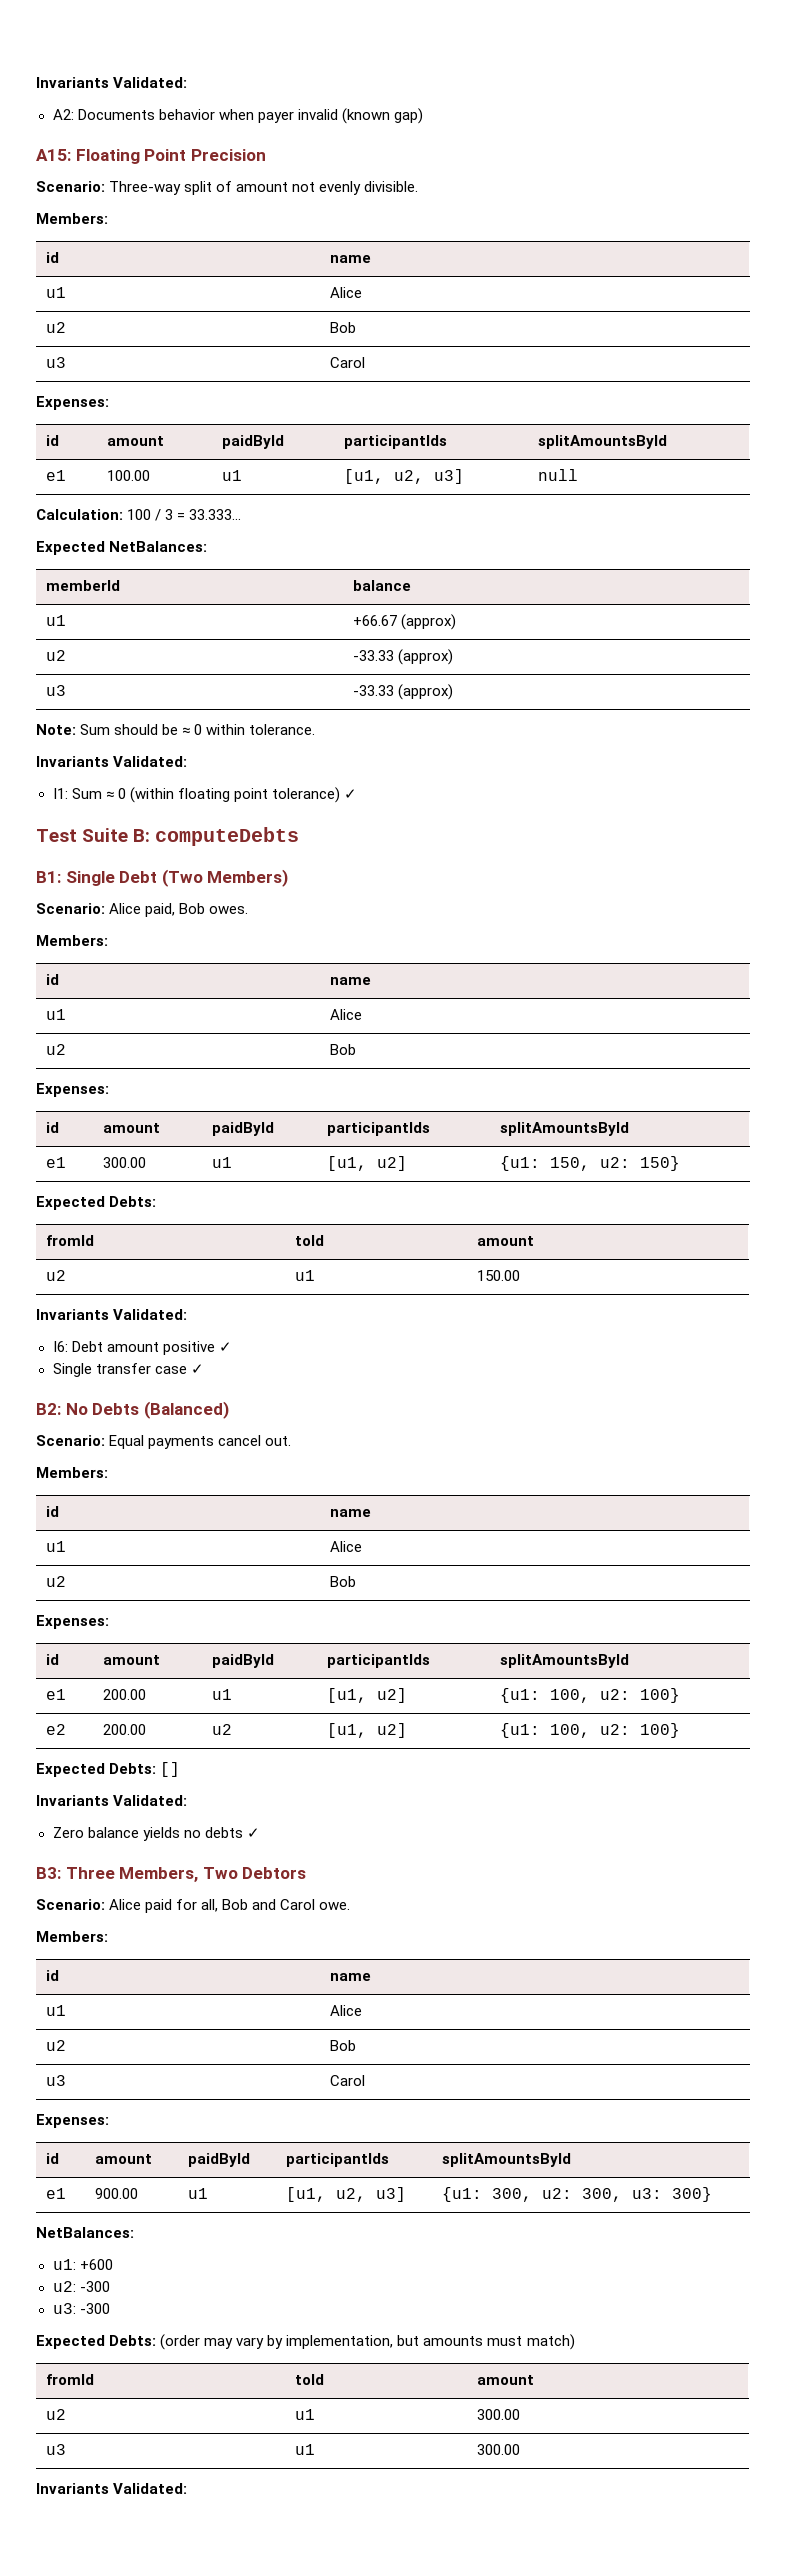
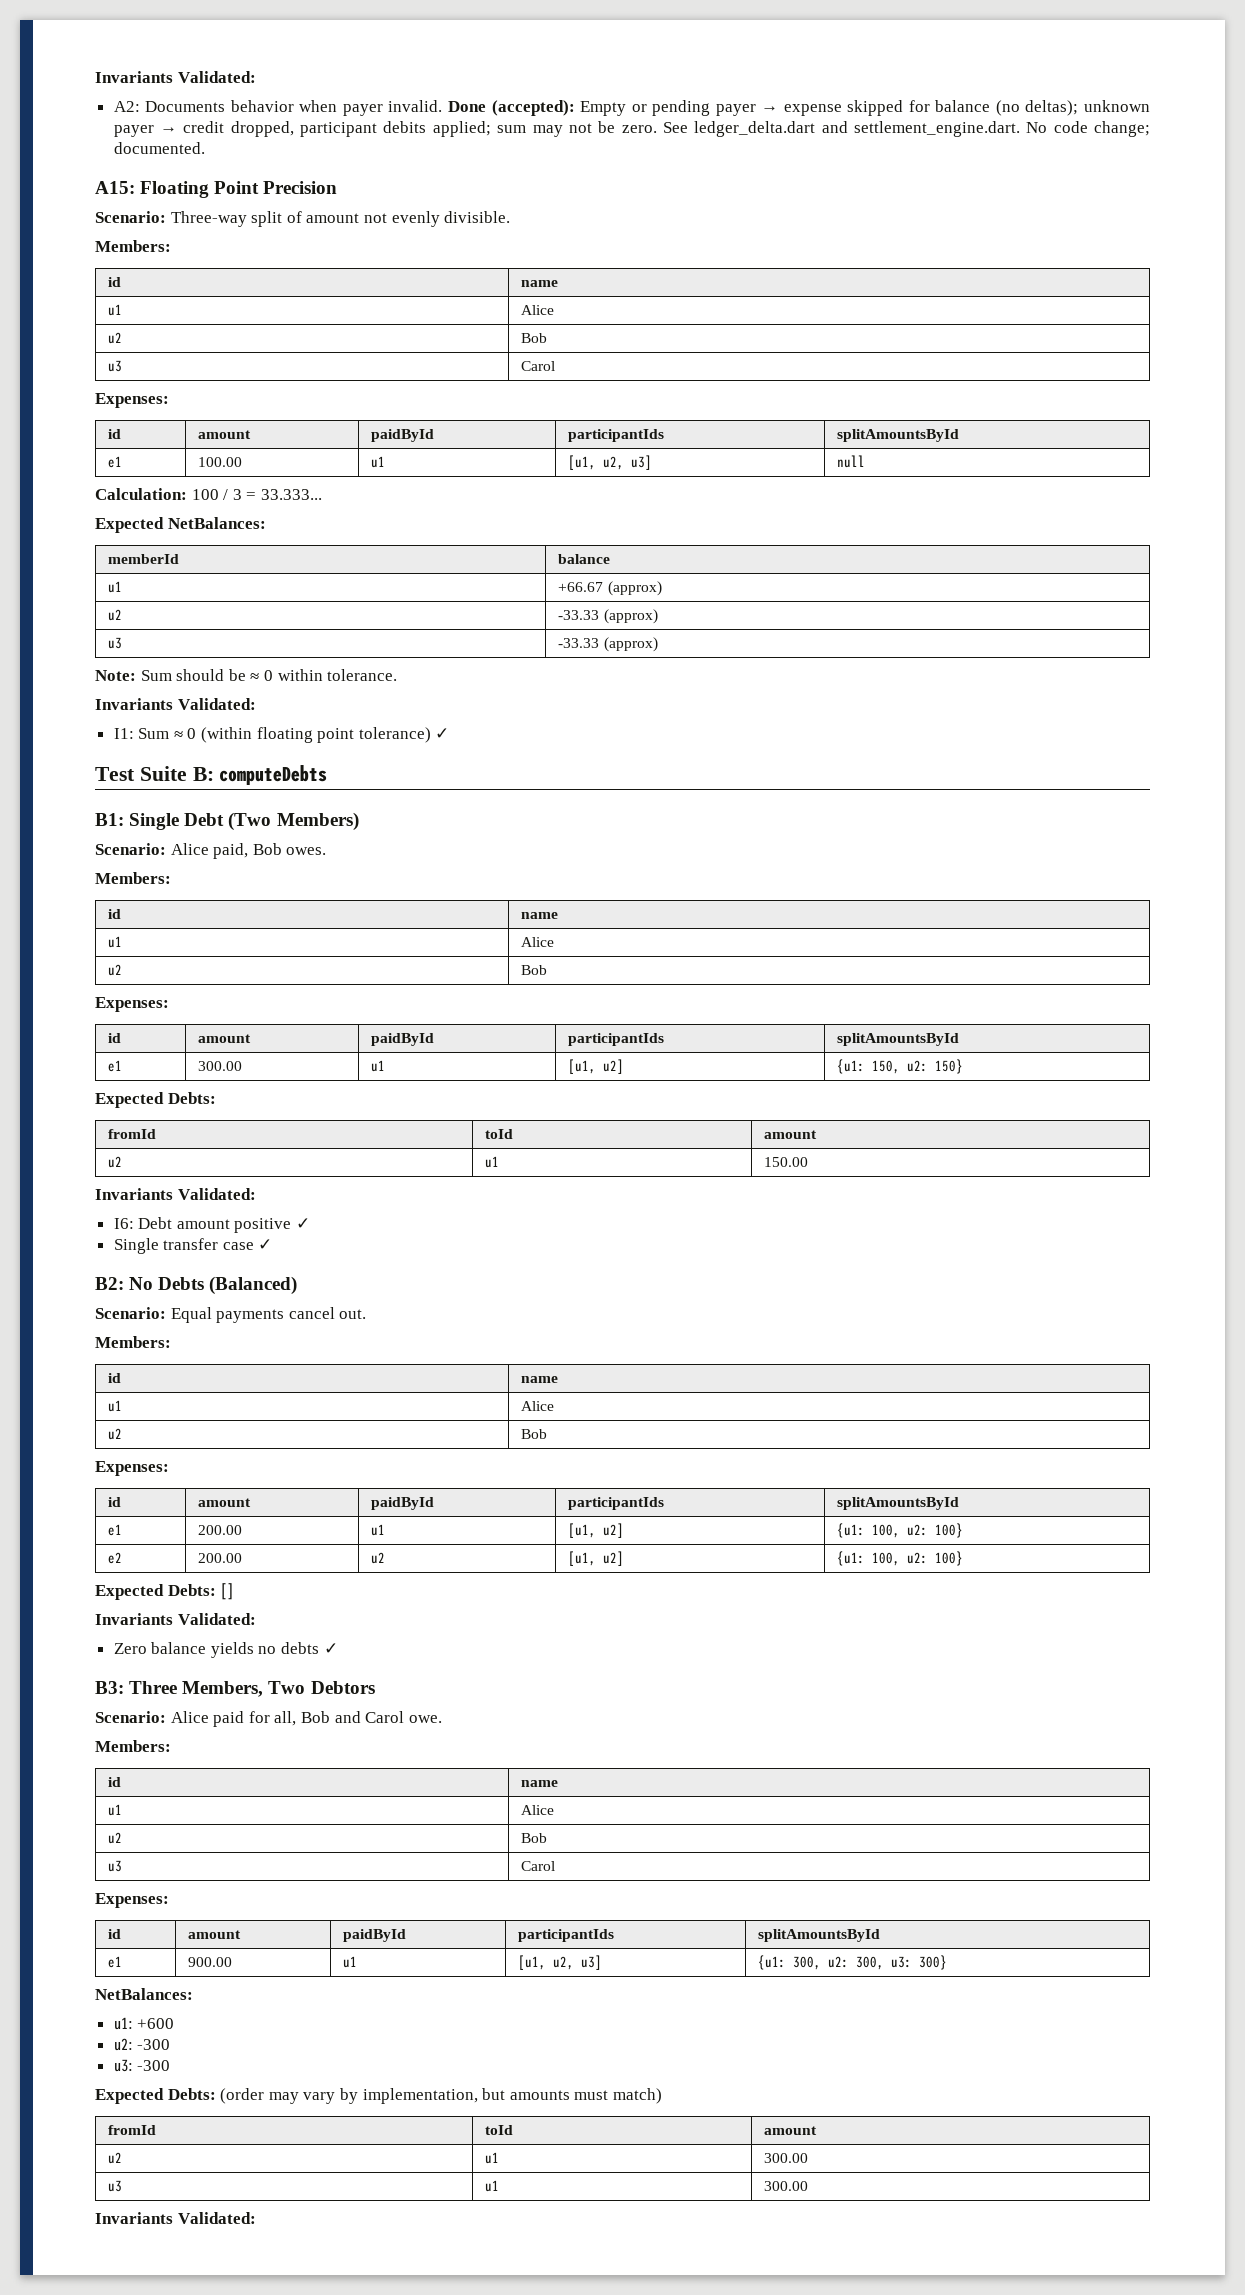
- A2: Documents behavior when payer invalid (known gap)
+ A2: Documents behavior when payer invalid. Done (accepted): Empty or pending payer → expense skipped for balance (no deltas); unknown payer → credit dropped, participant debits applied; sum may not be zero. See ledger_delta.dart and settlement_engine.dart. No code change; documented.

